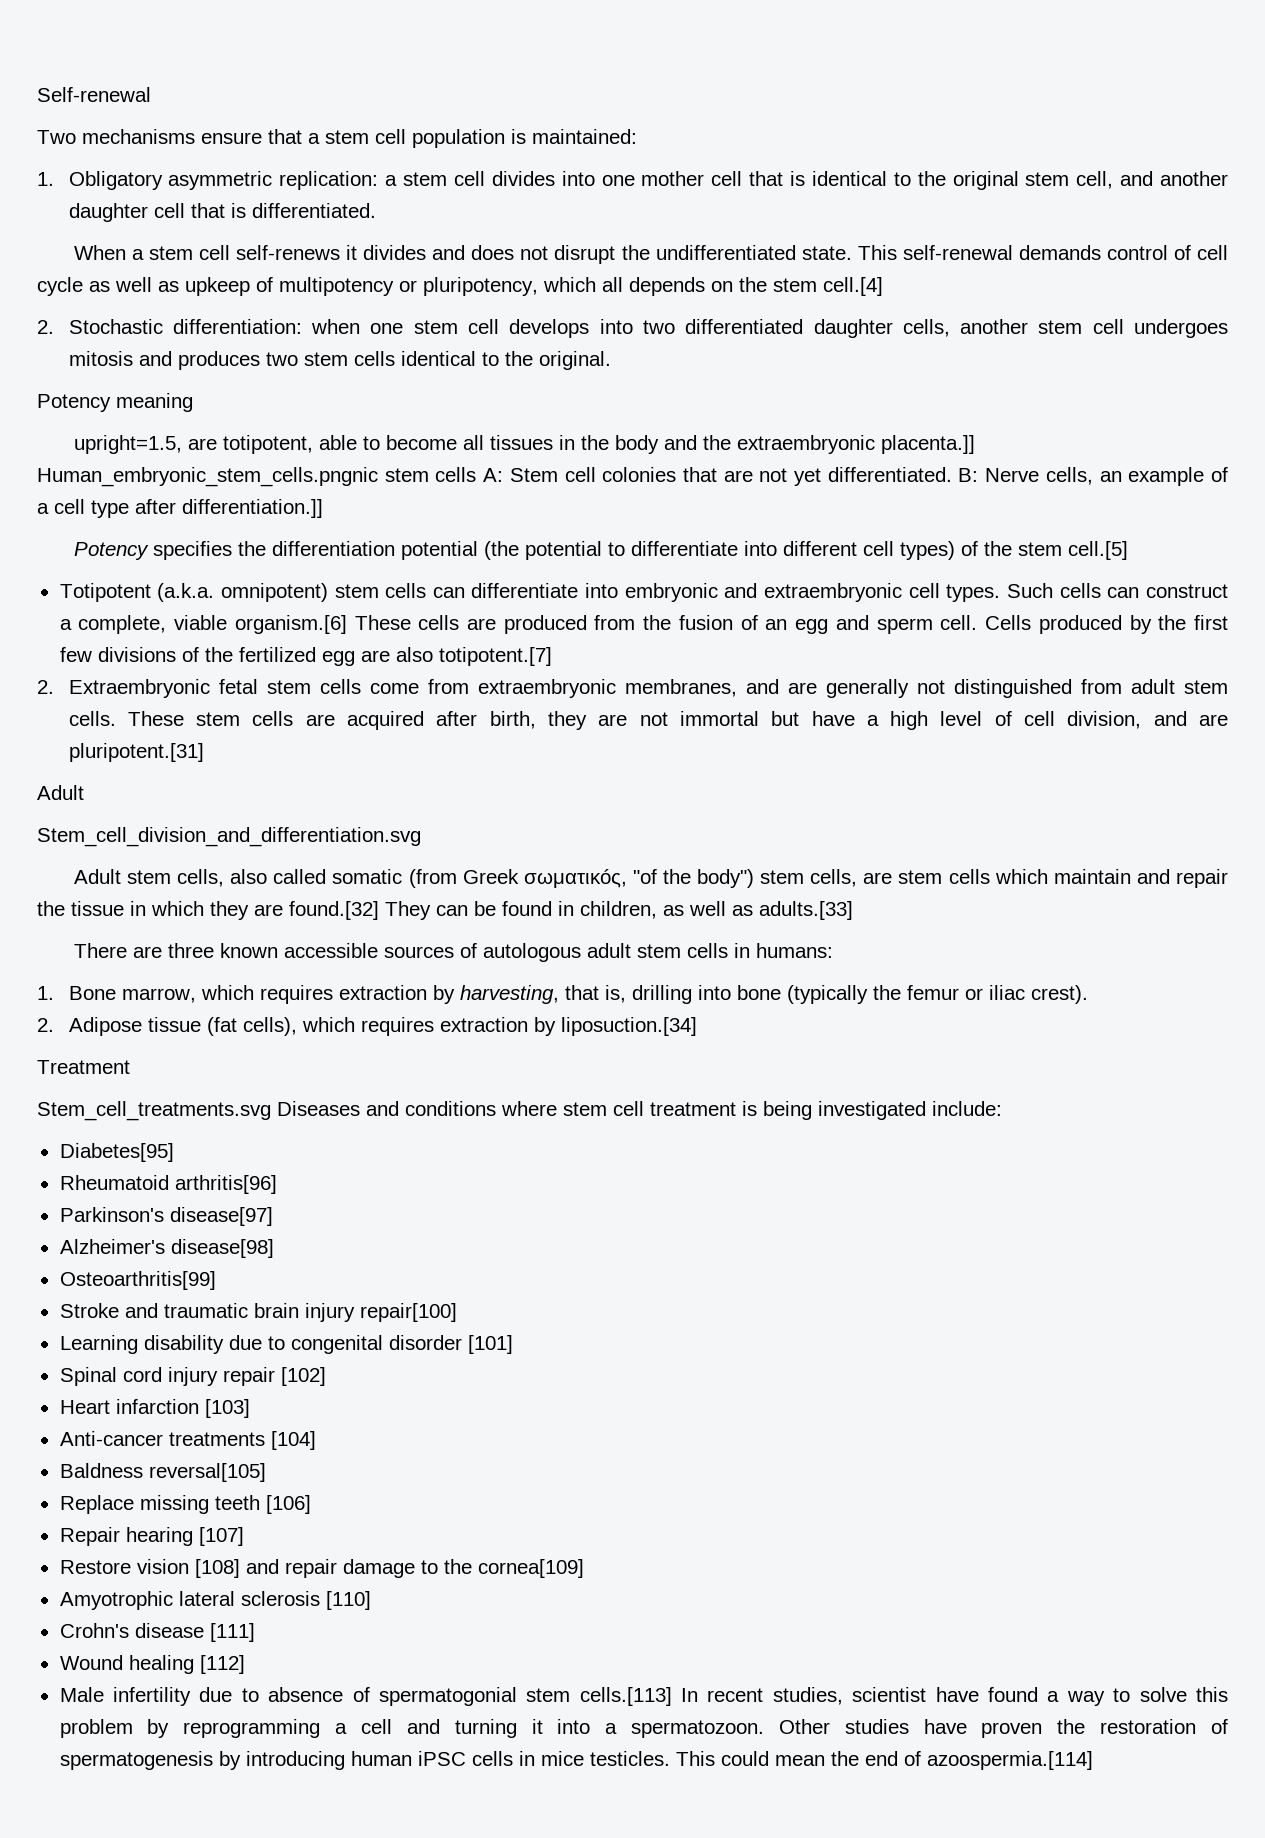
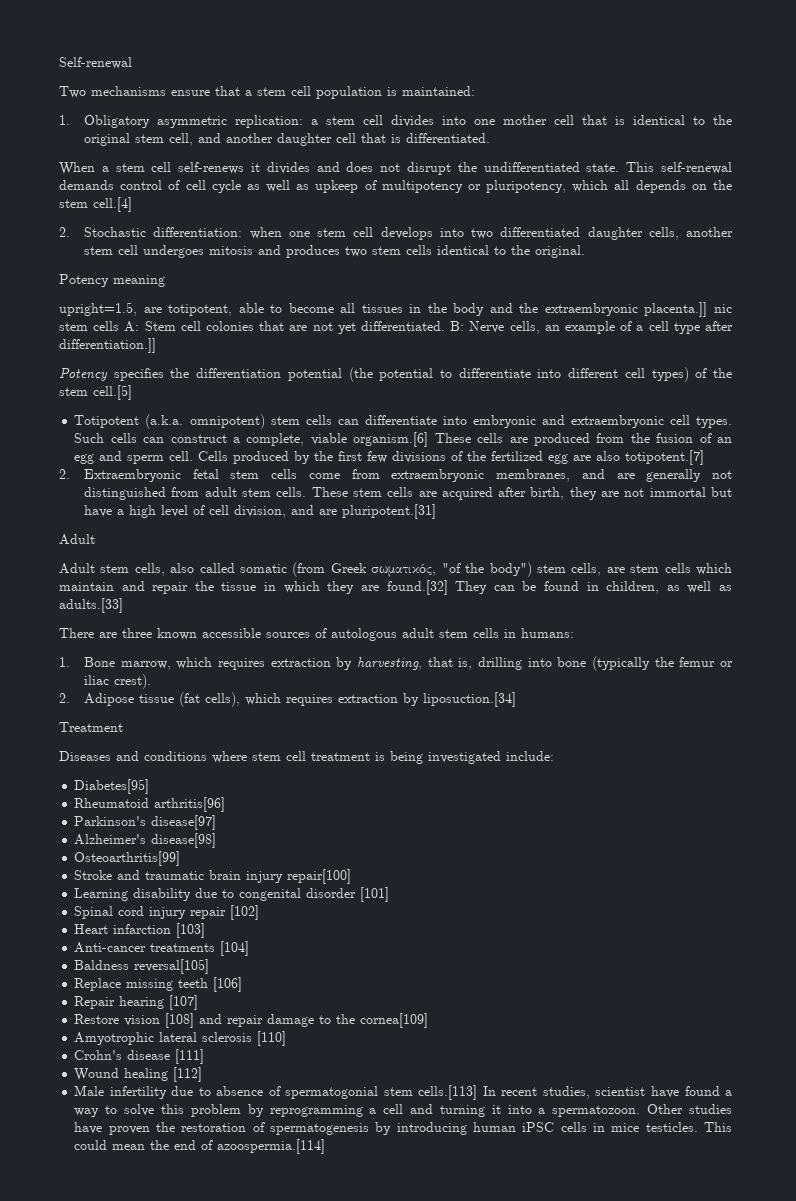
- upright=1.5, are totipotent, able to become all tissues in the body and the extraembryonic placenta.]] Human_embryonic_stem_cells.pngnic stem cells A: Stem cell colonies that are not yet differentiated.
+ upright=1.5, are totipotent, able to become all tissues in the body and the extraembryonic placenta.]] nic stem cells A: Stem cell colonies that are not yet differentiated.
- Stem_cell_division_and_differentiation.svg
- Stem_cell_treatments.svg Diseases and conditions where stem cell treatment is being investigated include:
+ Diseases and conditions where stem cell treatment is being investigated include:

